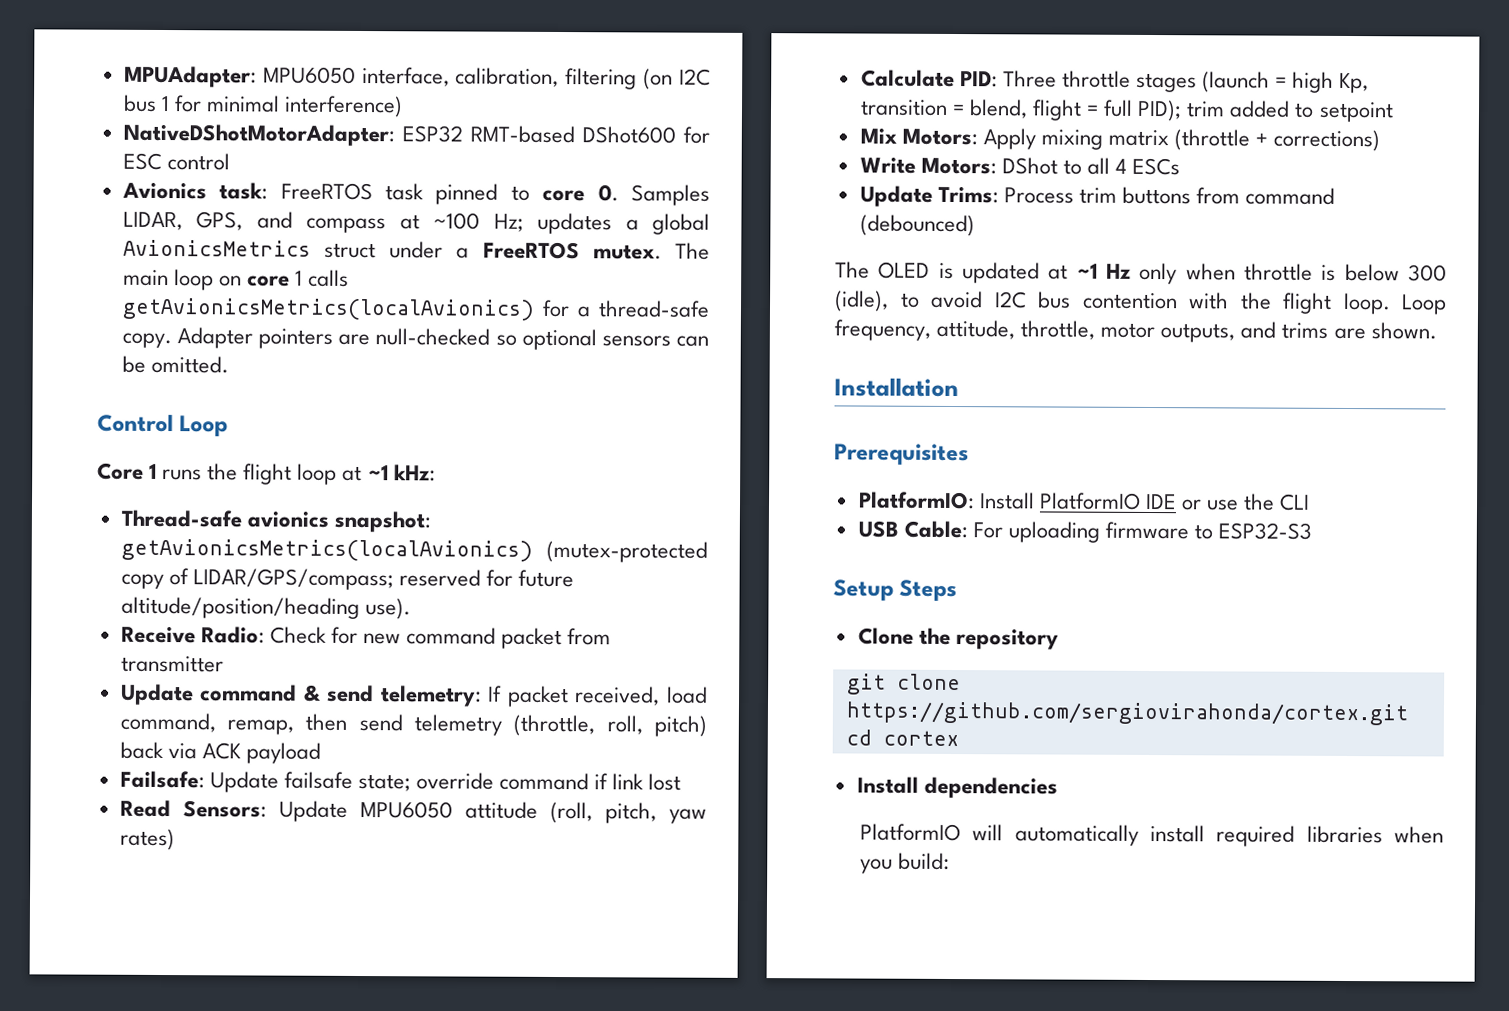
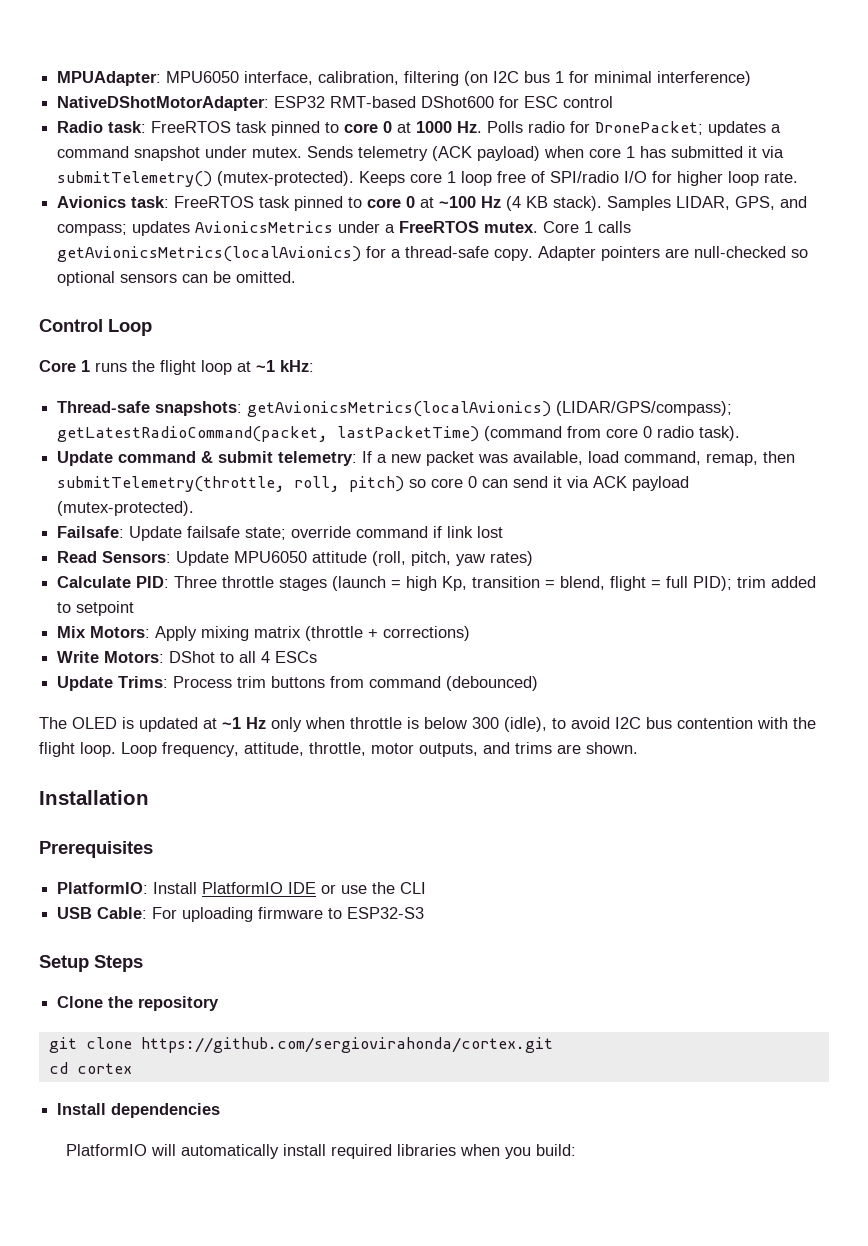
+ Radio task: FreeRTOS task pinned to core 0 at 1000 Hz. Polls radio for DronePacket; updates a command snapshot under mutex. Sends telemetry (ACK payload) when core 1 has submitted it via submitTelemetry() (mutex-protected). Keeps core 1 loop free of SPI/radio I/O for higher loop rate.
- Avionics task: FreeRTOS task pinned to core 0. Samples LIDAR, GPS, and compass at ~100 Hz; updates a global AvionicsMetrics struct under a FreeRTOS mutex. The main loop on core 1 calls getAvionicsMetrics(localAvionics) for a thread-safe copy.
+ Avionics task: FreeRTOS task pinned to core 0 at ~100 Hz (4 KB stack). Samples LIDAR, GPS, and compass; updates AvionicsMetrics under a FreeRTOS mutex. Core 1 calls getAvionicsMetrics(localAvionics) for a thread-safe copy.
- Thread-safe avionics snapshot: getAvionicsMetrics(localAvionics) (mutex-protected copy of LIDAR/GPS/compass; reserved for future altitude/position/heading use).
- Receive Radio: Check for new command packet from transmitter
+ Thread-safe snapshots: getAvionicsMetrics(localAvionics) (LIDAR/GPS/compass); getLatestRadioCommand(packet, lastPacketTime) (command from core 0 radio task).
- Update command & send telemetry: If packet received, load command, remap, then send telemetry (throttle, roll, pitch) back via ACK payload
+ Update command & submit telemetry: If a new packet was available, load command, remap, then submitTelemetry(throttle, roll, pitch) so core 0 can send it via ACK payload (mutex-protected).

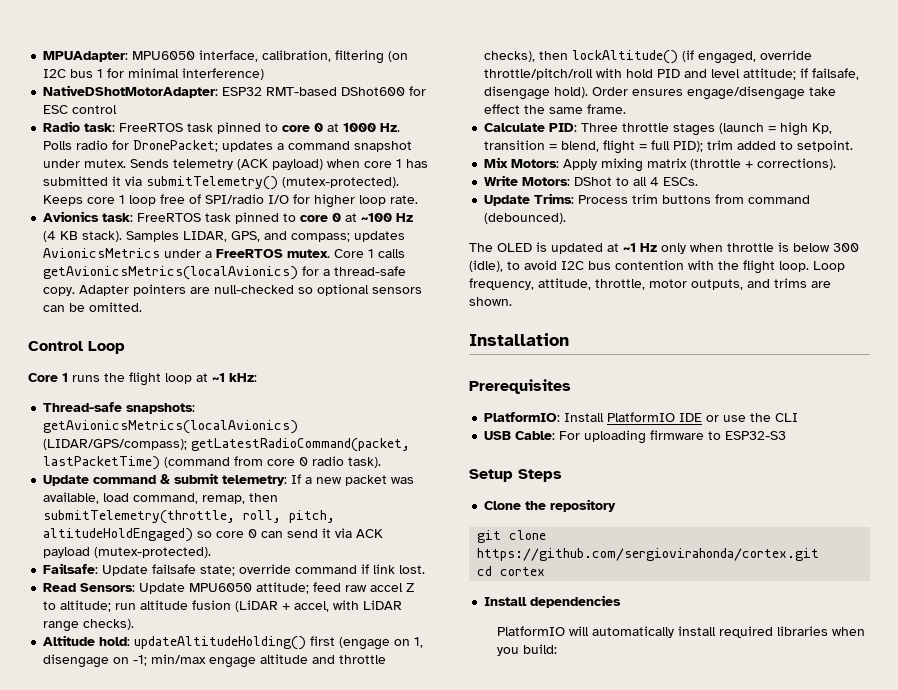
- Update command & submit telemetry: If a new packet was available, load command, remap, then submitTelemetry(throttle, roll, pitch) so core 0 can send it via ACK payload (mutex-protected).
+ Update command & submit telemetry: If a new packet was available, load command, remap, then submitTelemetry(throttle, roll, pitch, altitudeHoldEngaged) so core 0 can send it via ACK payload (mutex-protected).
- Failsafe: Update failsafe state; override command if link lost
+ Failsafe: Update failsafe state; override command if link lost.
- Read Sensors: Update MPU6050 attitude (roll, pitch, yaw rates)
+ Read Sensors: Update MPU6050 attitude; feed raw accel Z to altitude; run altitude fusion (LiDAR + accel, with LiDAR range checks).
+ Altitude hold: updateAltitudeHolding() first (engage on 1, disengage on -1; min/max engage altitude and throttle checks), then lockAltitude() (if engaged, override throttle/pitch/roll with hold PID and level attitude; if failsafe, disengage hold). Order ensures engage/disengage take effect the same frame.
- Calculate PID: Three throttle stages (launch = high Kp, transition = blend, flight = full PID); trim added to setpoint
+ Calculate PID: Three throttle stages (launch = high Kp, transition = blend, flight = full PID); trim added to setpoint.
- Mix Motors: Apply mixing matrix (throttle + corrections)
+ Mix Motors: Apply mixing matrix (throttle + corrections).
- Write Motors: DShot to all 4 ESCs
+ Write Motors: DShot to all 4 ESCs.
- Update Trims: Process trim buttons from command (debounced)
+ Update Trims: Process trim buttons from command (debounced).

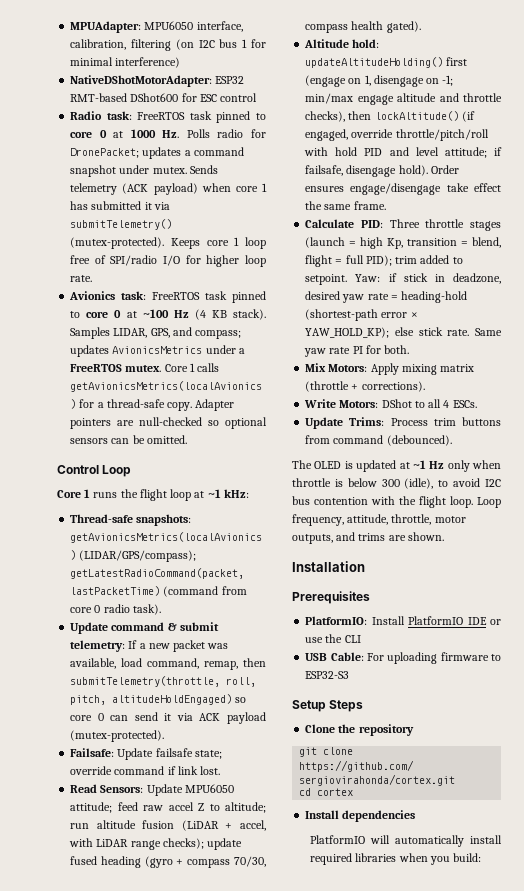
- Read Sensors: Update MPU6050 attitude; feed raw accel Z to altitude; run altitude fusion (LiDAR + accel, with LiDAR range checks).
+ Read Sensors: Update MPU6050 attitude; feed raw accel Z to altitude; run altitude fusion (LiDAR + accel, with LiDAR range checks); update fused heading (gyro + compass 70/30, compass health gated).
+ Yaw: if stick in deadzone, desired yaw rate = heading-hold (shortest-path error × YAW_HOLD_KP); else stick rate. Same yaw rate PI for both.

